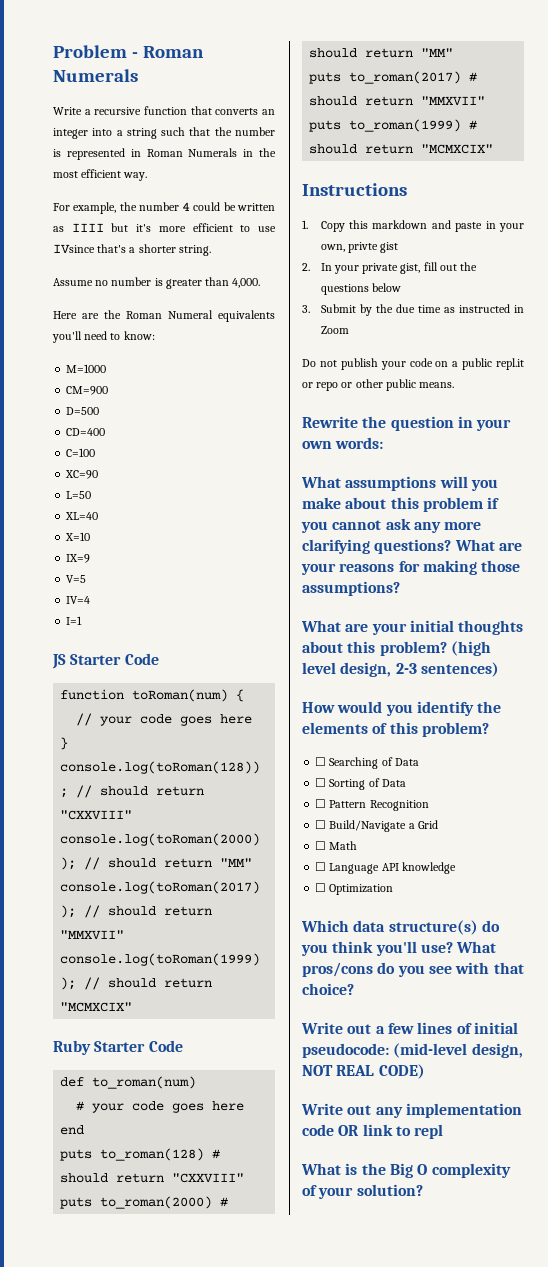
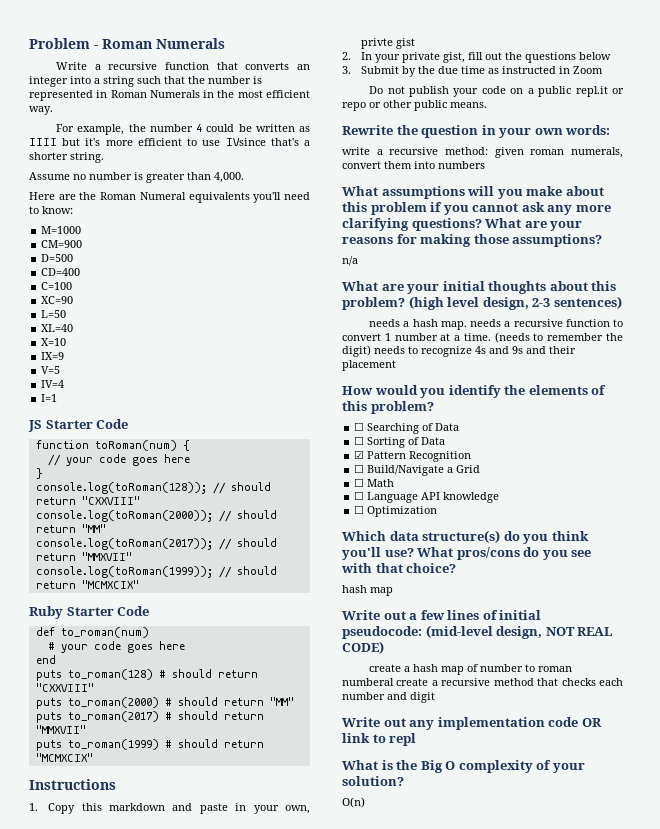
+ write a recursive method: given roman numerals, convert them into numbers
+ n/a
+ needs a hash map. needs a recursive function to convert 1 number at a time. (needs to remember the digit) needs to recognize 4s and 9s and their placement
- ☐ Pattern Recognition
+ ☑ Pattern Recognition
  What pros/cons do you see with that choice?
+ hash map
+ create a hash map of number to roman numberal create a recursive method that checks each number and digit
+ O(n)

